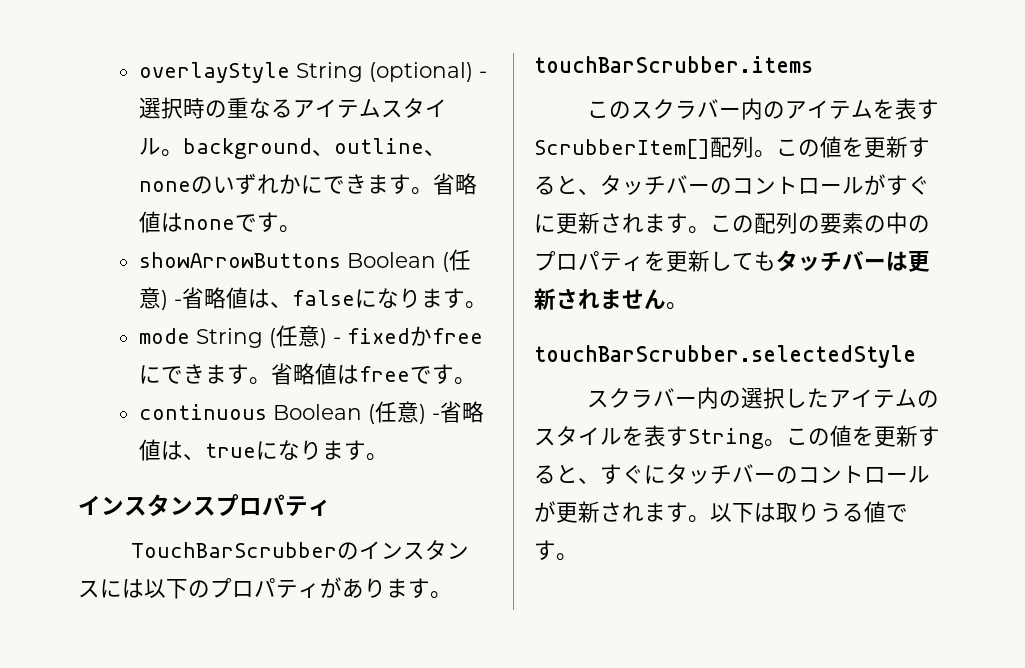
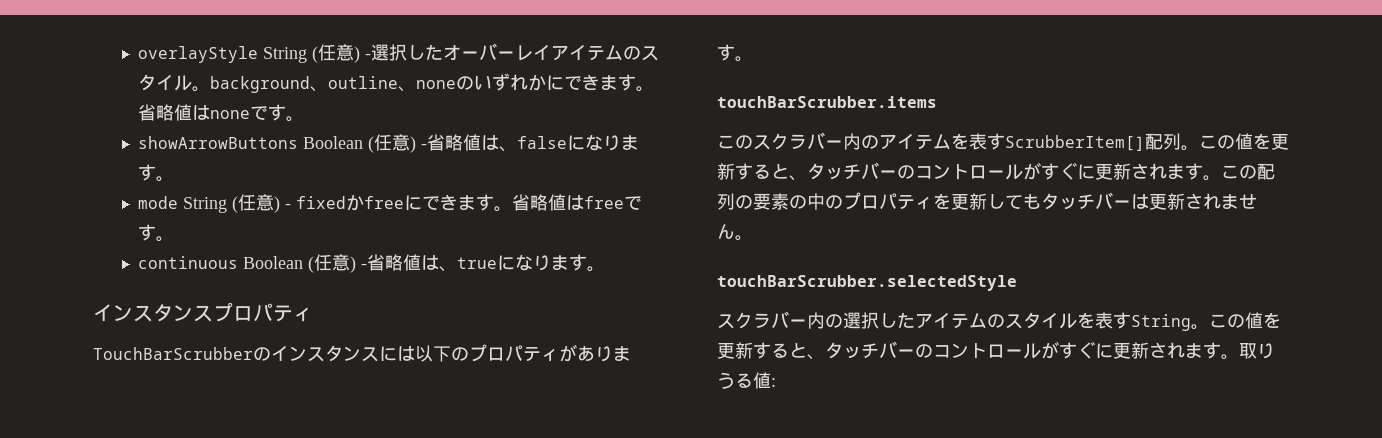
- overlayStyle String (optional) -選択時の重なるアイテムスタイル。background、outline、noneのいずれかにできます。
+ overlayStyle String (任意) -選択したオーバーレイアイテムのスタイル。background、outline、noneのいずれかにできます。
- この値を更新すると、すぐにタッチバーのコントロールが更新されます。以下は取りうる値です。
+ この値を更新すると、タッチバーのコントロールがすぐに更新されます。取りうる値:

